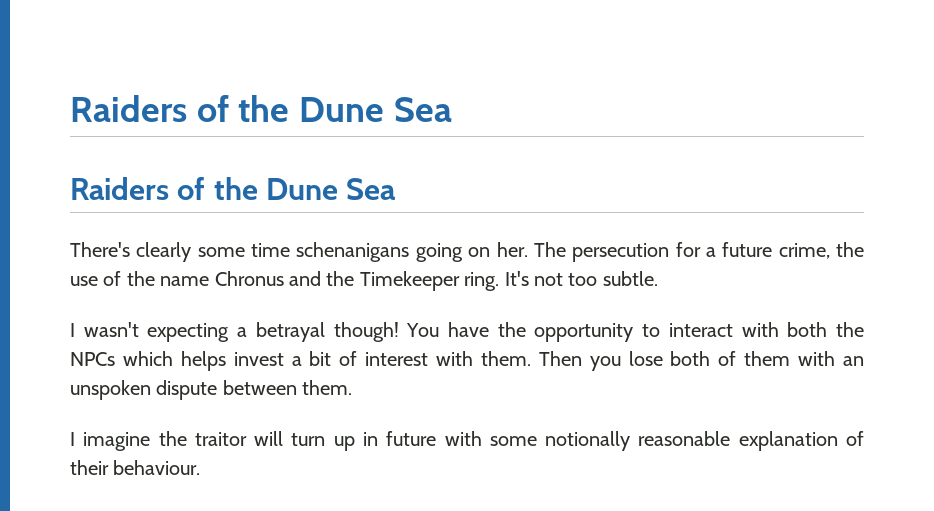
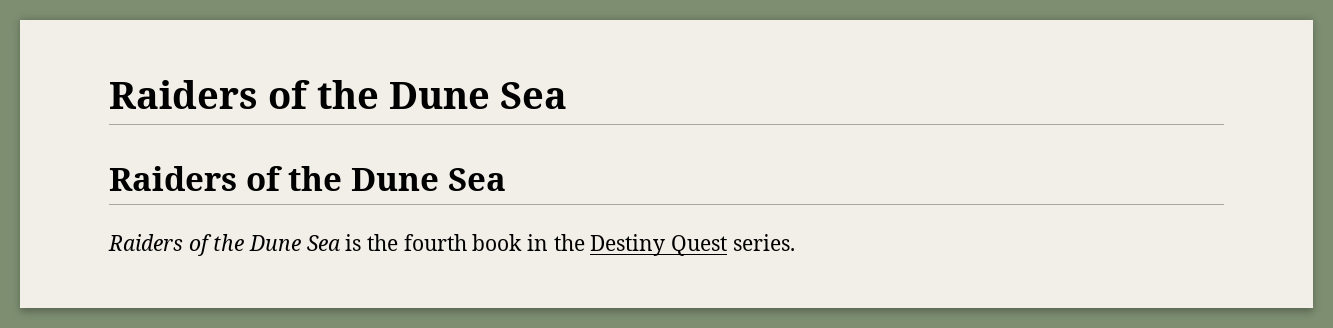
- There's clearly some time schenanigans going on her. The persecution for a future crime, the use of the name Chronus and the Timekeeper ring. It's not too subtle.
- I wasn't expecting a betrayal though! You have the opportunity to interact with both the NPCs which helps invest a bit of interest with them. Then you lose both of them with an unspoken dispute between them.
- I imagine the traitor will turn up in future with some notionally reasonable explanation of their behaviour.
+ Raiders of the Dune Sea is the fourth book in the Destiny Quest series.

